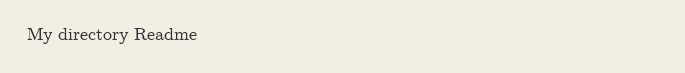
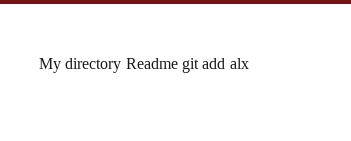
- My directory Readme
+ My directory Readme git add alx

